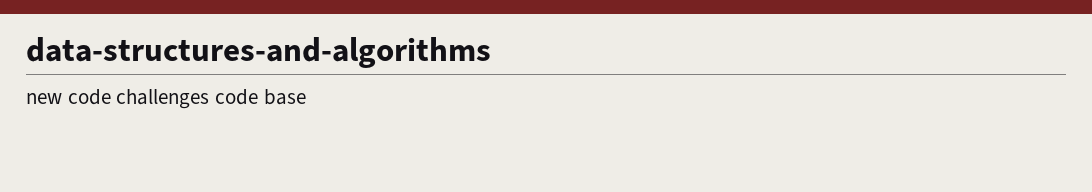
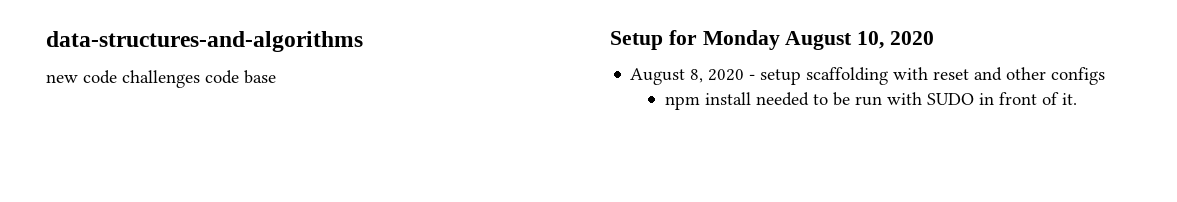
+ Setup for Monday August 10, 2020
+ August 8, 2020 - setup scaffolding with reset and other configs
+ npm install needed to be run with SUDO in front of it.

